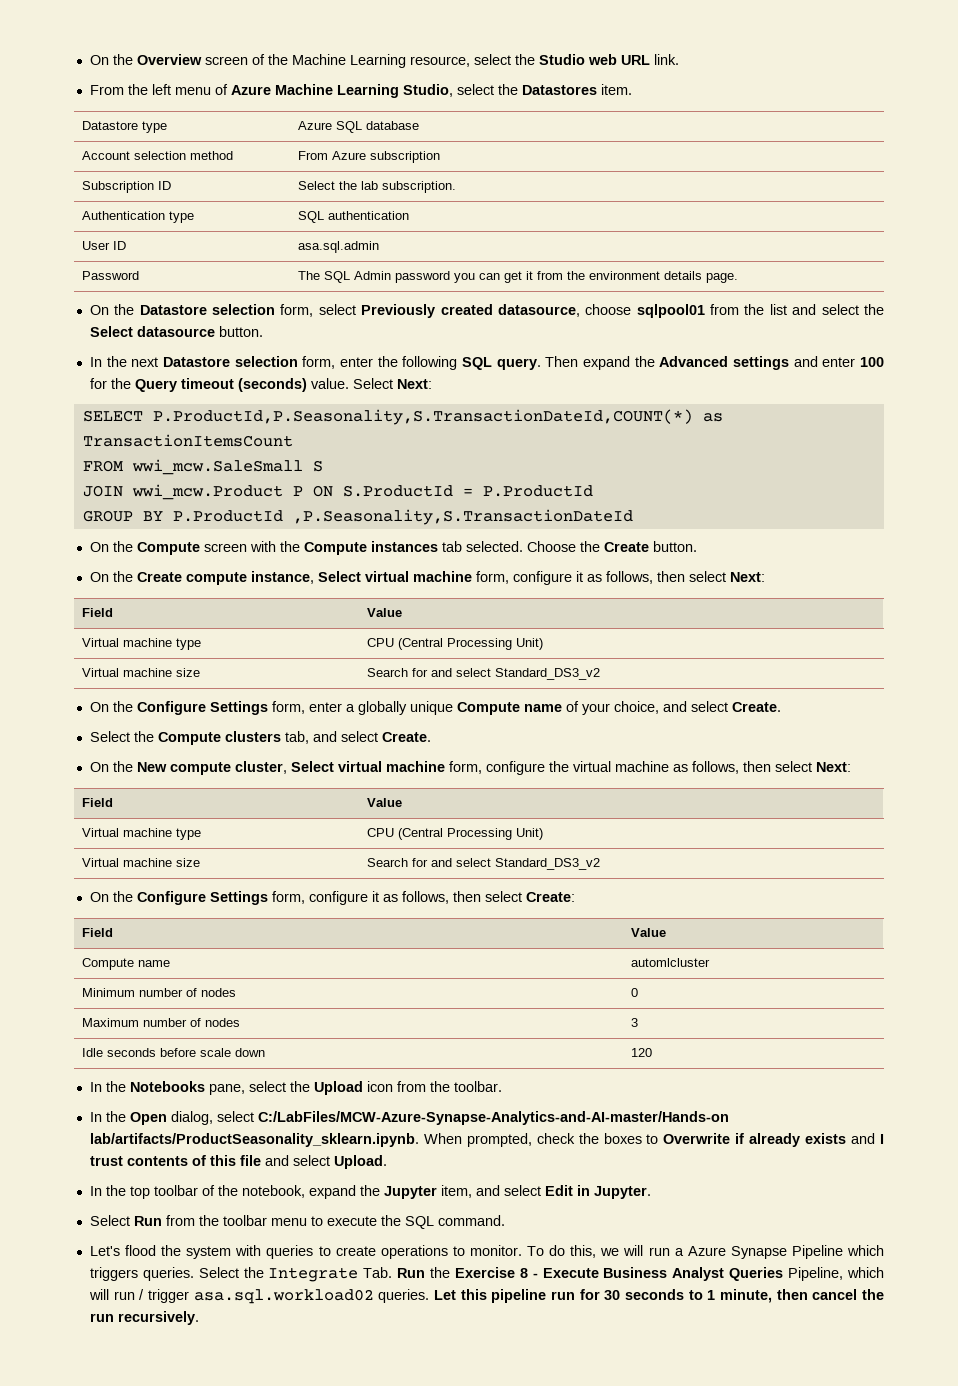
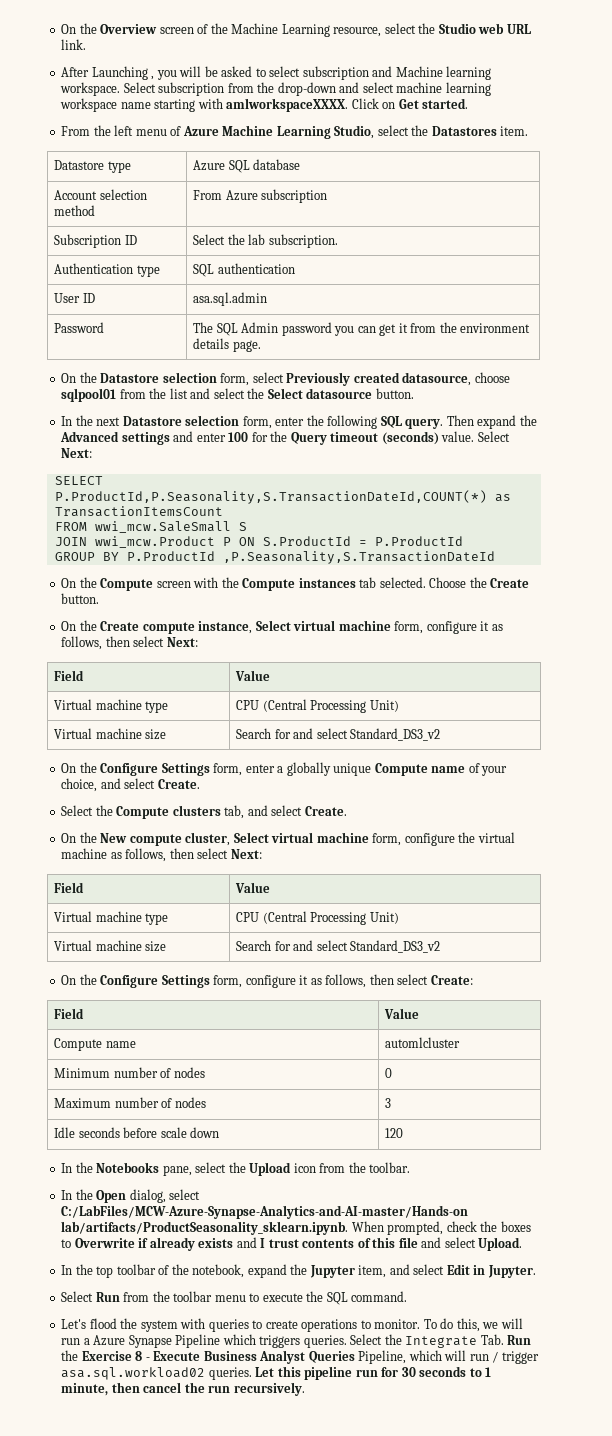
+ After Launching , you will be asked to select subscription and Machine learning workspace. Select subscription from the drop-down and select machine learning workspace name starting with amlworkspaceXXXX. Click on Get started.

